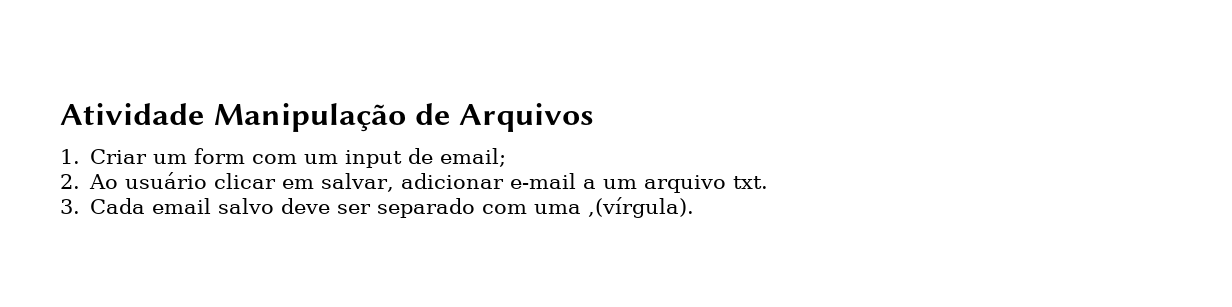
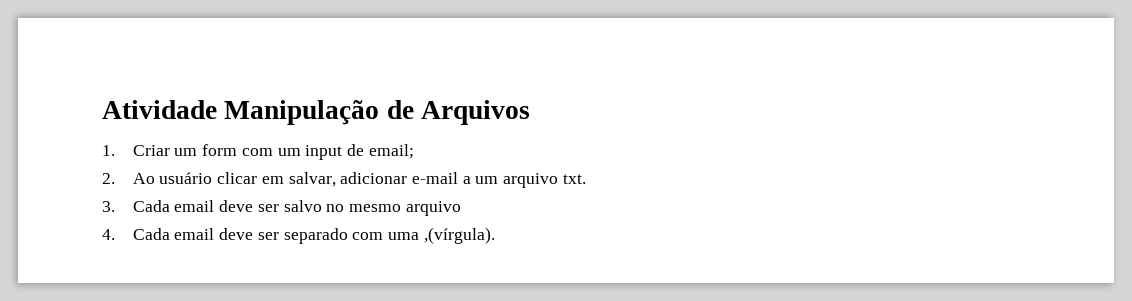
- 3. Cada email salvo deve ser separado com uma ,(vírgula).
+ 3. Cada email deve ser salvo no mesmo arquivo
+ 4. Cada email deve ser separado com uma ,(vírgula).

